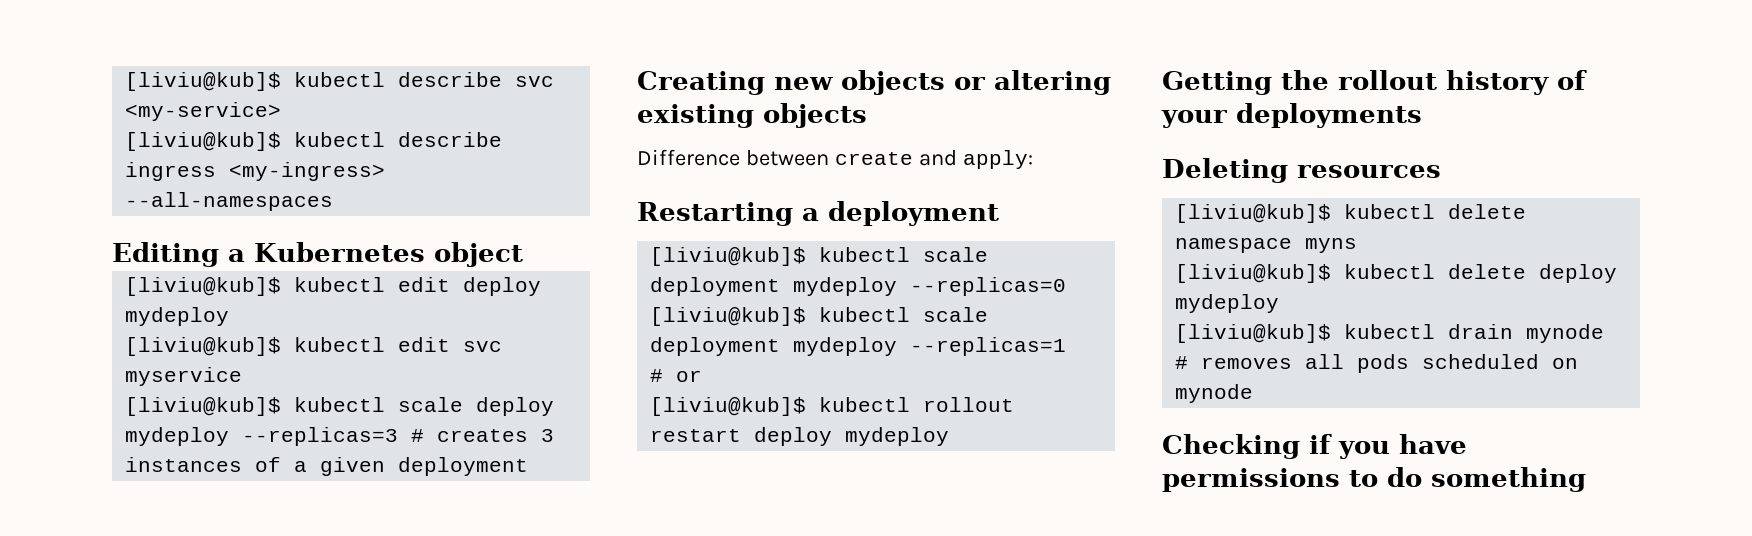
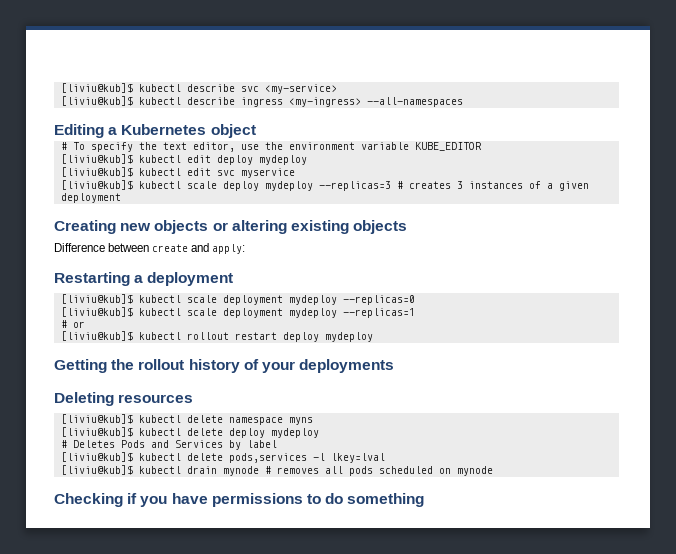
+ # To specify the text editor, use the environment variable KUBE_EDITOR
+ # Deletes Pods and Services by label
+ [liviu@kub]$ kubectl delete pods,services -l lkey=lval

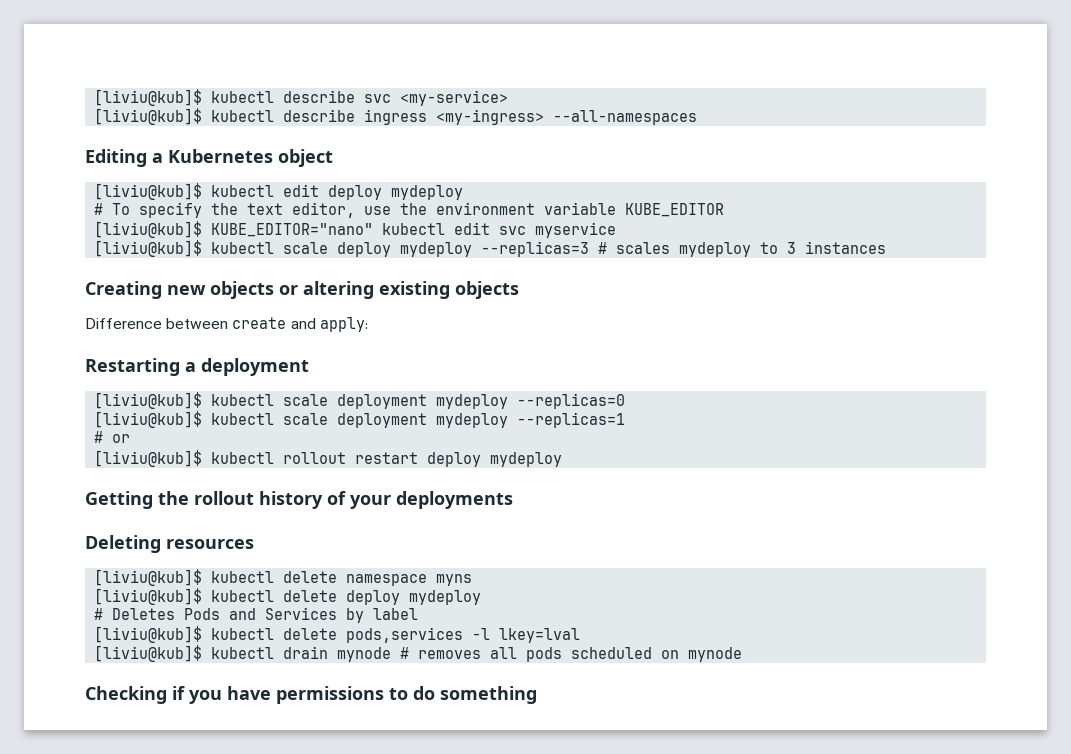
+ [liviu@kub]$ kubectl edit deploy mydeploy
- [liviu@kub]$ kubectl edit deploy mydeploy
- [liviu@kub]$ kubectl edit svc myservice
+ [liviu@kub]$ KUBE_EDITOR="nano" kubectl edit svc myservice
- [liviu@kub]$ kubectl scale deploy mydeploy --replicas=3 # creates 3 instances of a given deployment
+ [liviu@kub]$ kubectl scale deploy mydeploy --replicas=3 # scales mydeploy to 3 instances

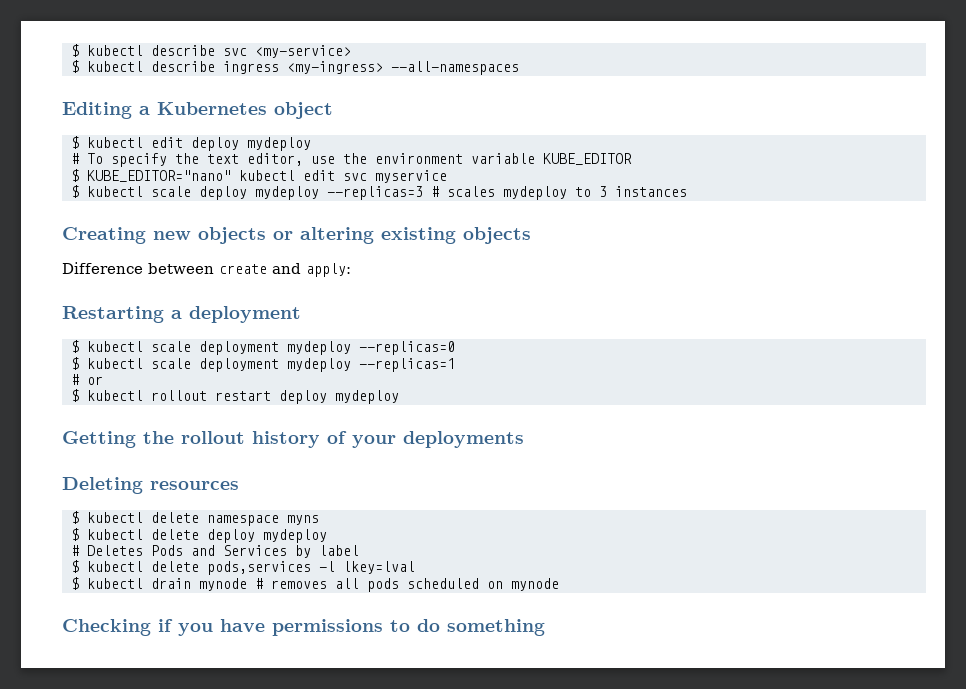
- [liviu@kub]$ kubectl describe svc <my-service>
+ $ kubectl describe svc <my-service>
- [liviu@kub]$ kubectl describe ingress <my-ingress> --all-namespaces
+ $ kubectl describe ingress <my-ingress> --all-namespaces
- [liviu@kub]$ kubectl edit deploy mydeploy
+ $ kubectl edit deploy mydeploy
- [liviu@kub]$ KUBE_EDITOR="nano" kubectl edit svc myservice
+ $ KUBE_EDITOR="nano" kubectl edit svc myservice
- [liviu@kub]$ kubectl scale deploy mydeploy --replicas=3 # scales mydeploy to 3 instances
+ $ kubectl scale deploy mydeploy --replicas=3 # scales mydeploy to 3 instances
- [liviu@kub]$ kubectl scale deployment mydeploy --replicas=0
+ $ kubectl scale deployment mydeploy --replicas=0
- [liviu@kub]$ kubectl scale deployment mydeploy --replicas=1
+ $ kubectl scale deployment mydeploy --replicas=1
- [liviu@kub]$ kubectl rollout restart deploy mydeploy
+ $ kubectl rollout restart deploy mydeploy
- [liviu@kub]$ kubectl delete namespace myns
+ $ kubectl delete namespace myns
- [liviu@kub]$ kubectl delete deploy mydeploy
+ $ kubectl delete deploy mydeploy
- [liviu@kub]$ kubectl delete pods,services -l lkey=lval
+ $ kubectl delete pods,services -l lkey=lval
- [liviu@kub]$ kubectl drain mynode # removes all pods scheduled on mynode
+ $ kubectl drain mynode # removes all pods scheduled on mynode

